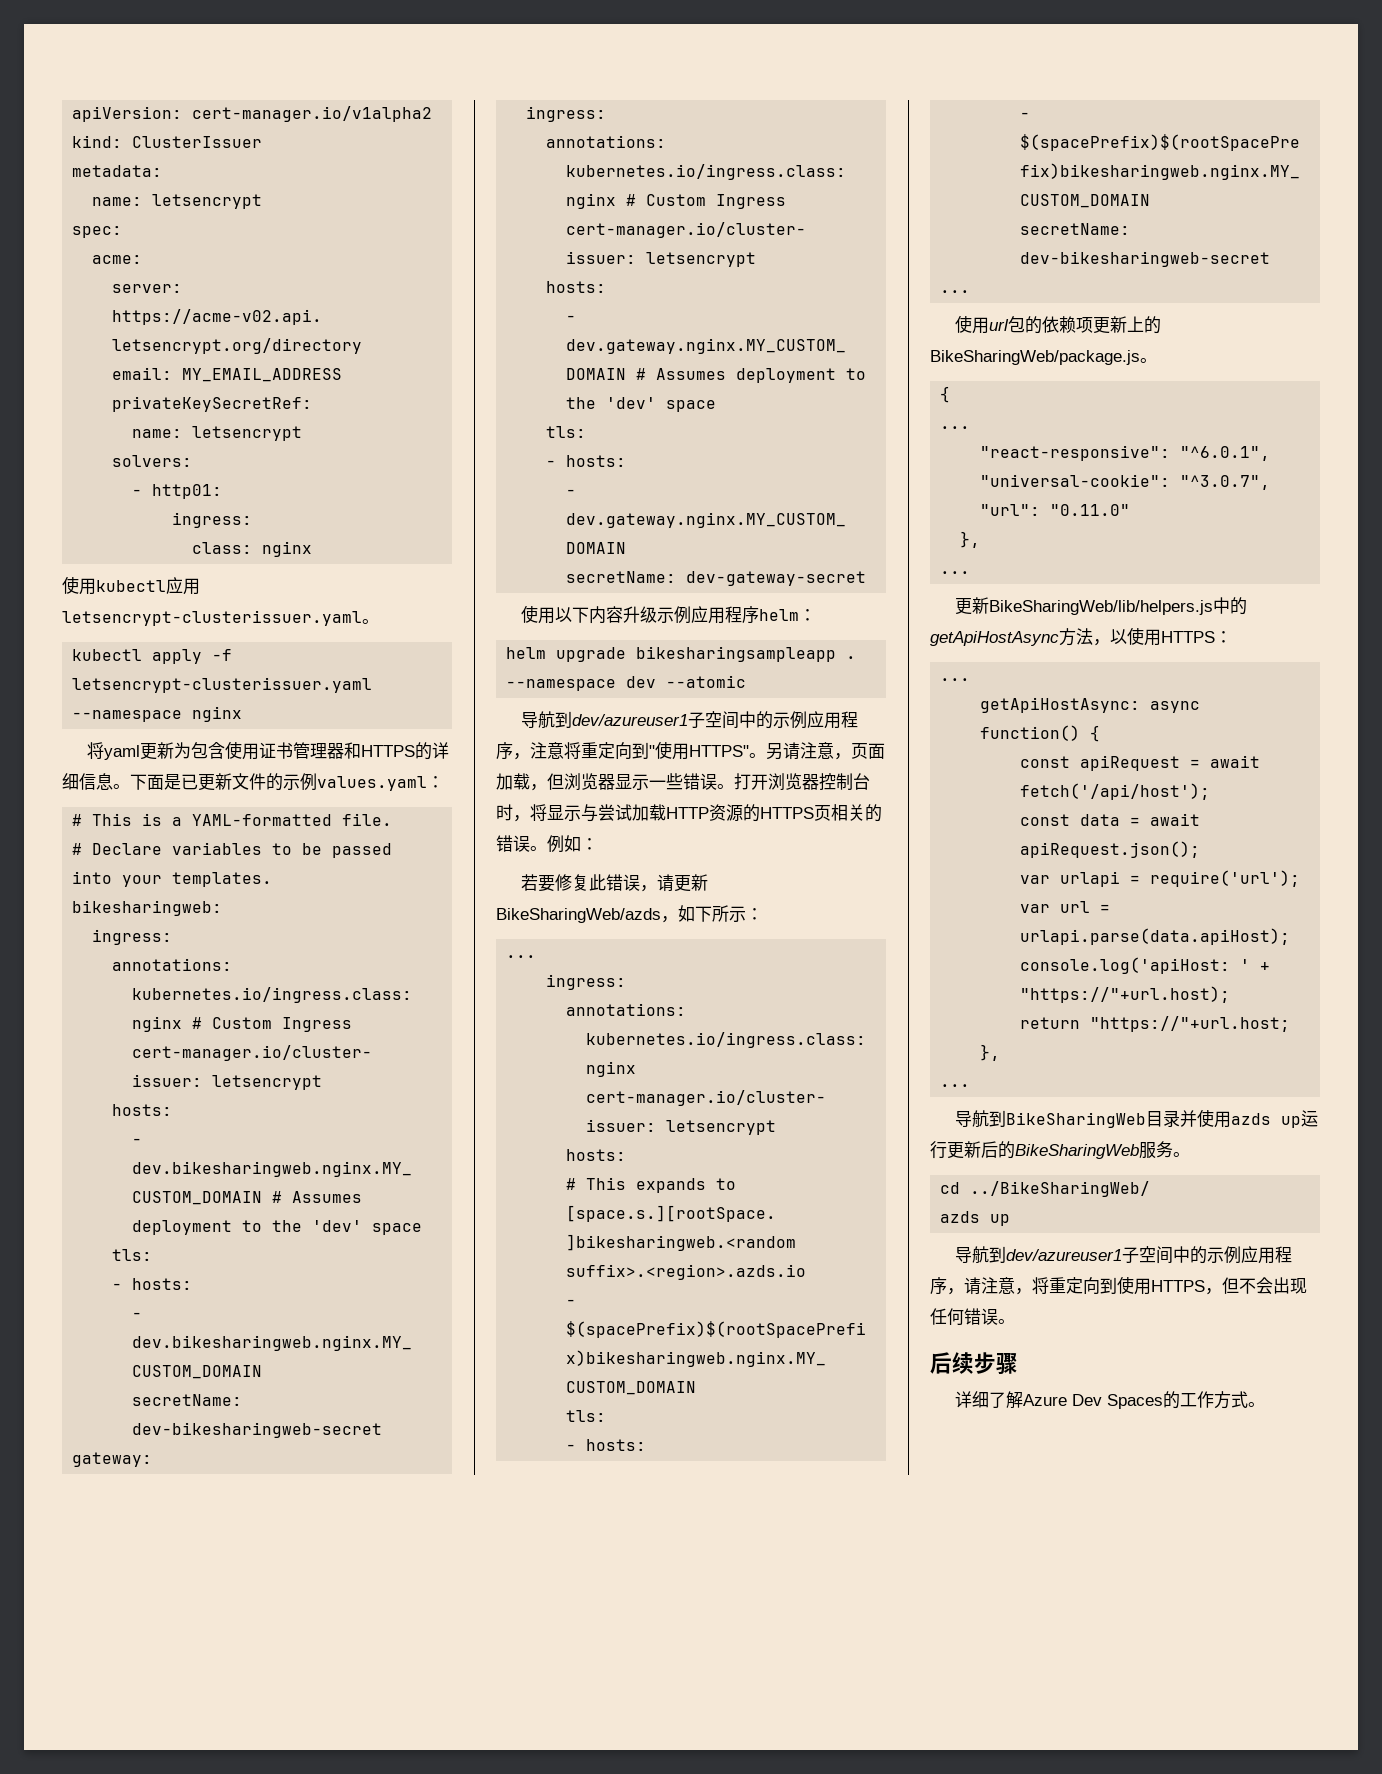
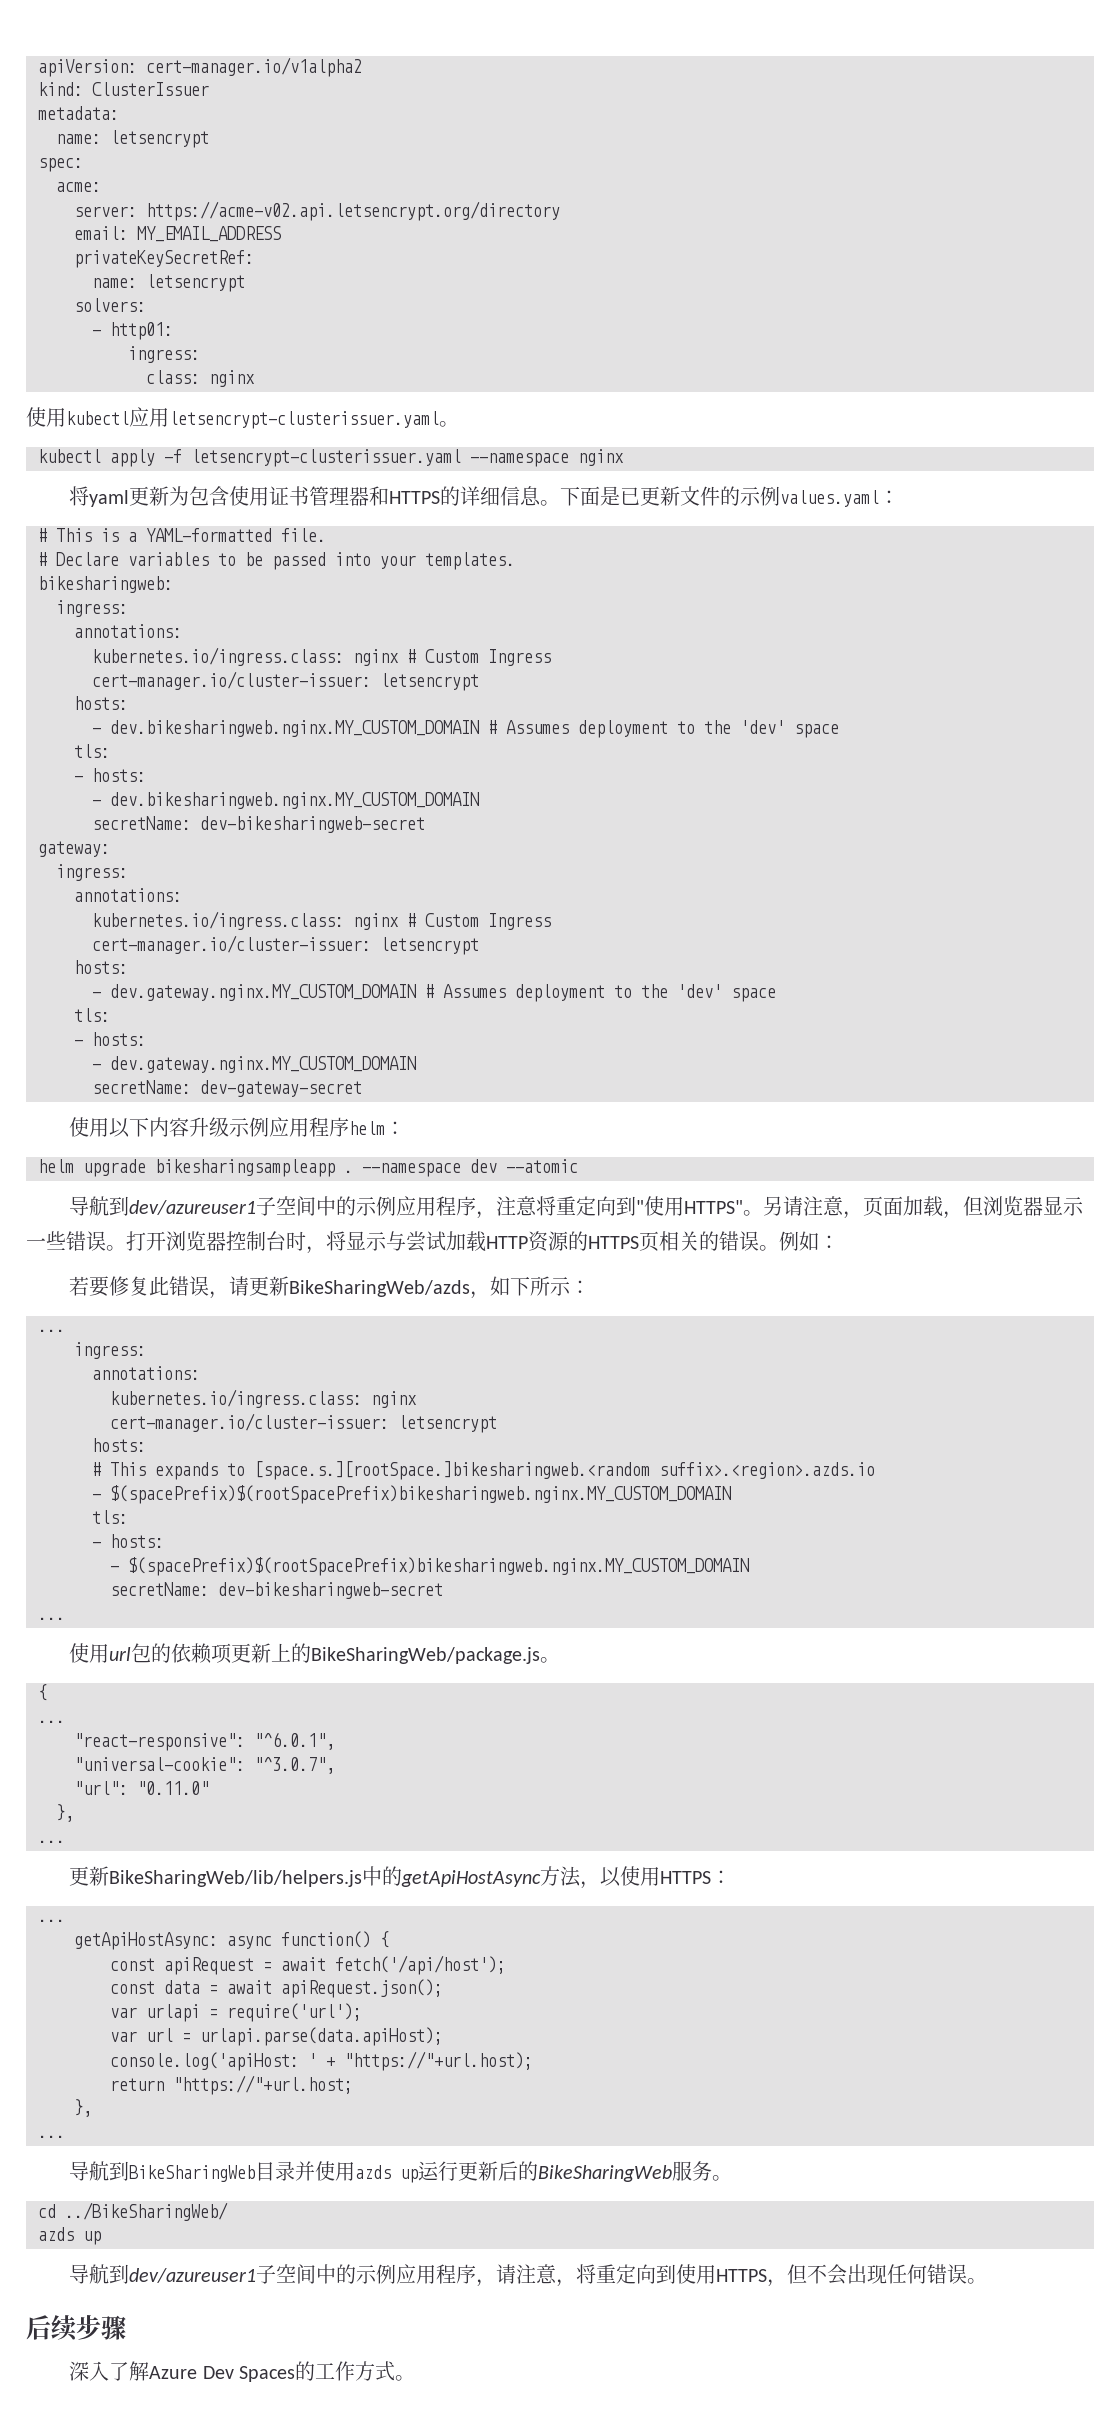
- 详细了解Azure Dev Spaces的工作方式。
+ 深入了解Azure Dev Spaces的工作方式。

